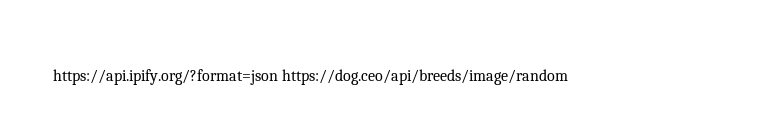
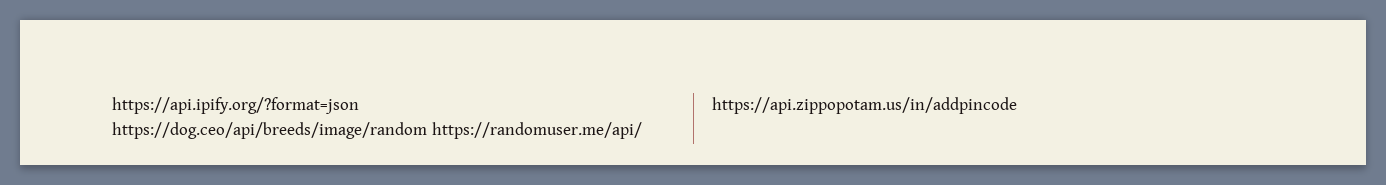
- https://api.ipify.org/?format=json https://dog.ceo/api/breeds/image/random
+ https://api.ipify.org/?format=json https://dog.ceo/api/breeds/image/random https://randomuser.me/api/ https://api.zippopotam.us/in/addpincode

